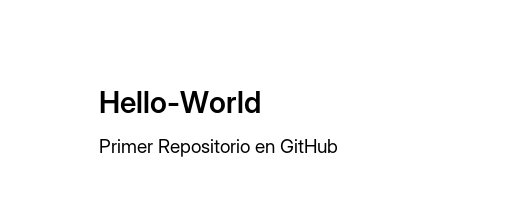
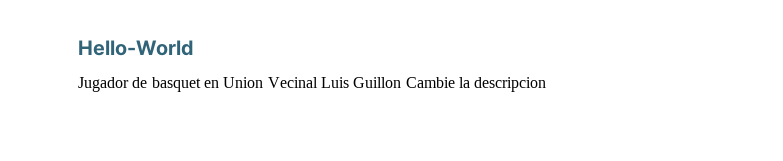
- Primer Repositorio en GitHub
+ Jugador de basquet en Union Vecinal Luis Guillon Cambie la descripcion

